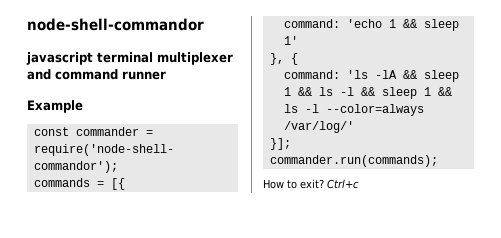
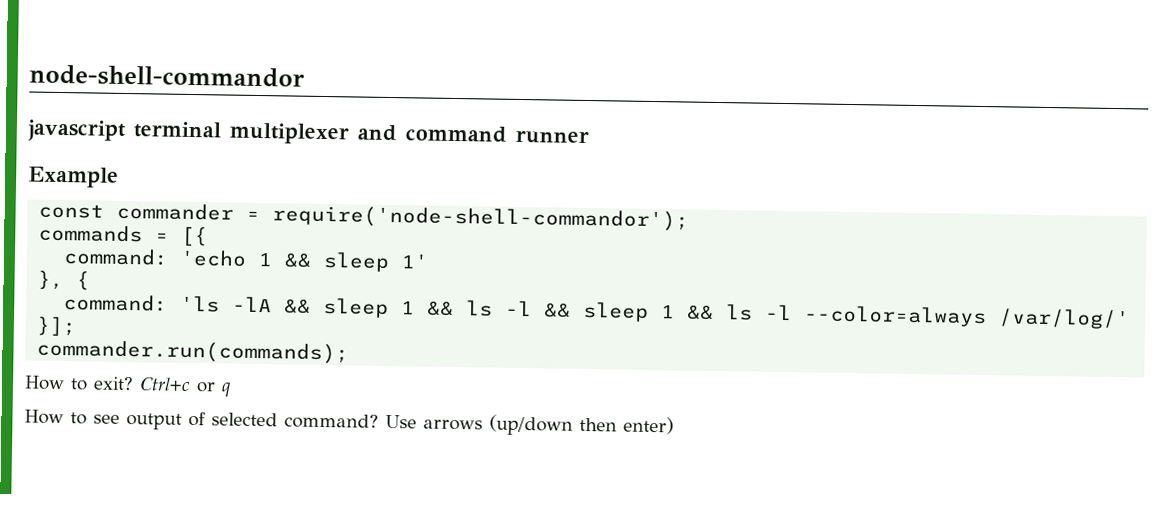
- Ctrl+c
+ Ctrl+c or q
+ How to see output of selected command? Use arrows (up/down then enter)

